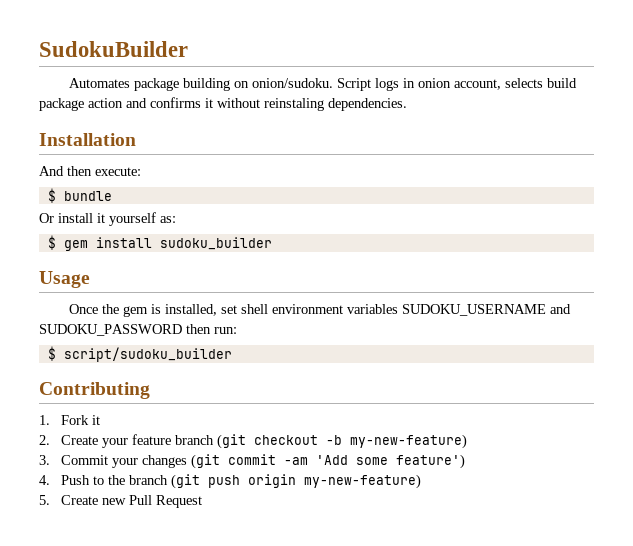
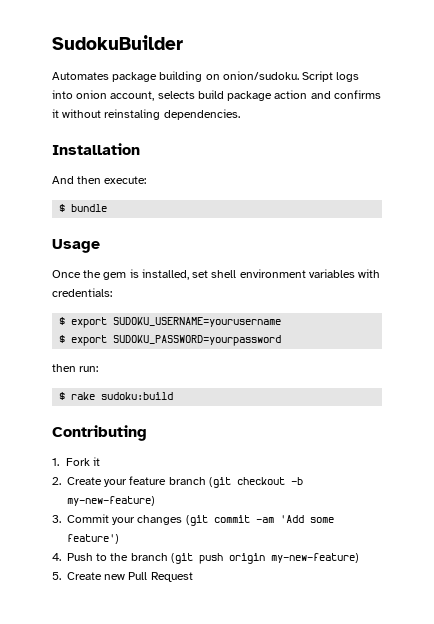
- Script logs in onion account, selects build package action and confirms it without reinstaling dependencies.
+ Script logs into onion account, selects build package action and confirms it without reinstaling dependencies.
- Or install it yourself as:
- $ gem install sudoku_builder
- Once the gem is installed, set shell environment variables SUDOKU_USERNAME and SUDOKU_PASSWORD then run:
+ Once the gem is installed, set shell environment variables with credentials:
+ $ export SUDOKU_USERNAME=yourusername
+ $ export SUDOKU_PASSWORD=yourpassword
+ then run:
- $ script/sudoku_builder
+ $ rake sudoku:build

